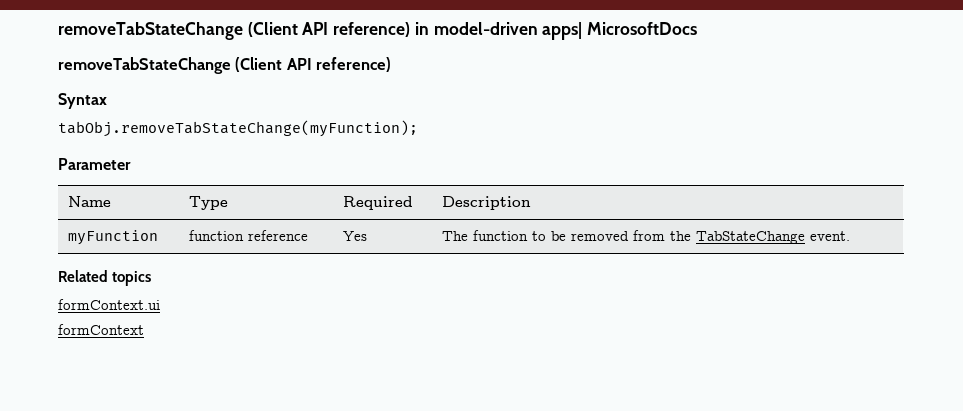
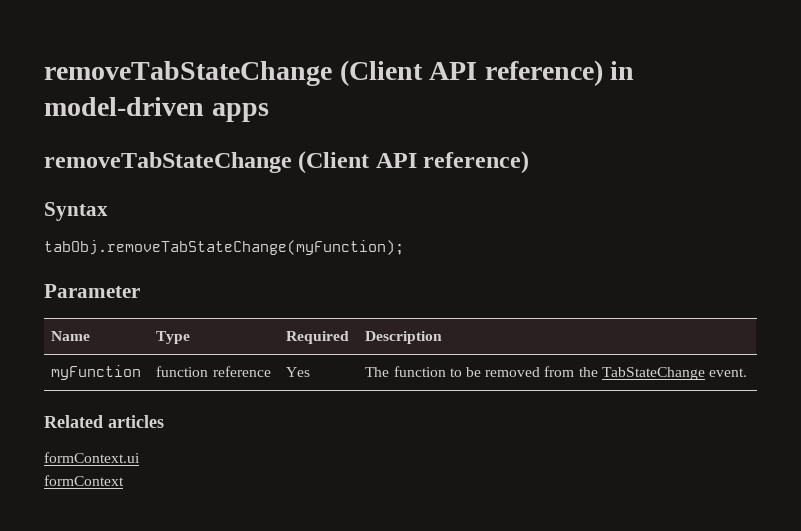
- removeTabStateChange (Client API reference) in model-driven apps| MicrosoftDocs
+ removeTabStateChange (Client API reference) in model-driven apps
- Related topics
+ Related articles

